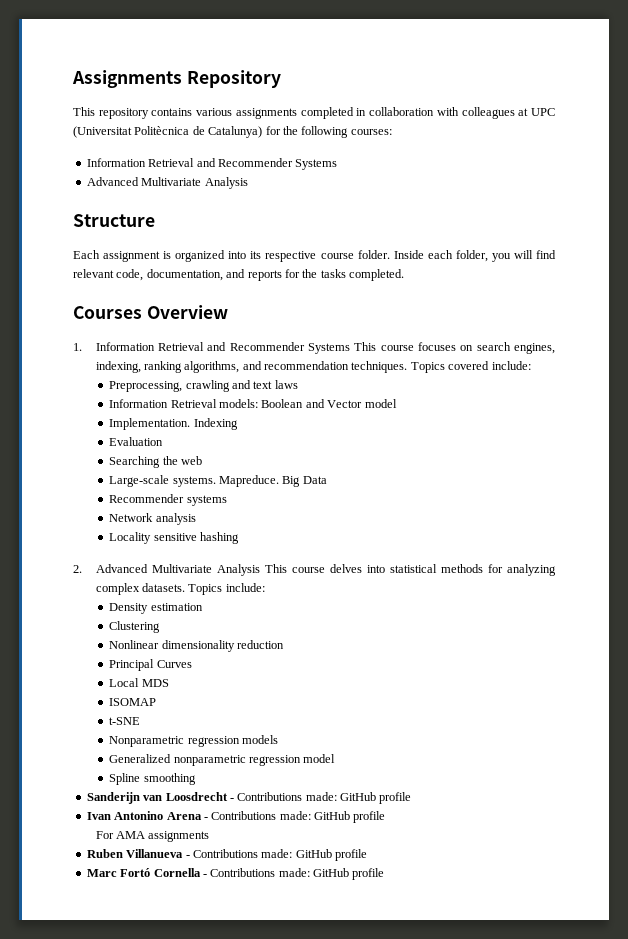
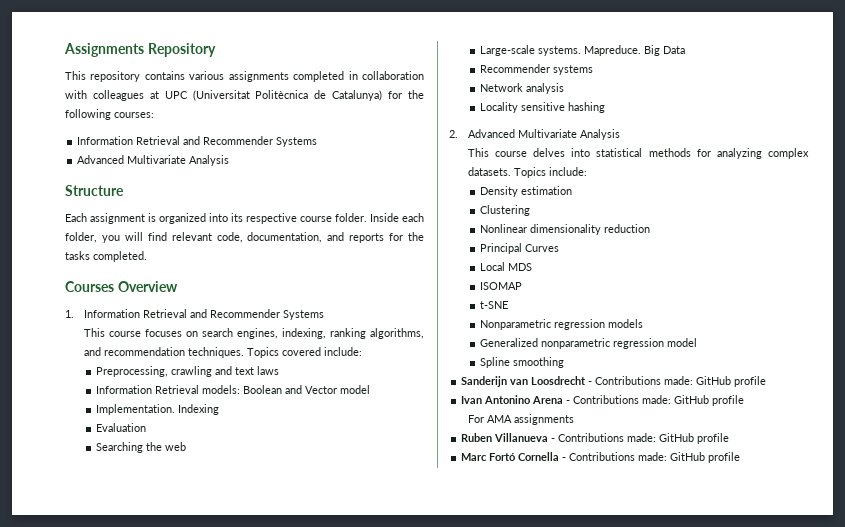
- 1. Information Retrieval and Recommender Systems This course focuses on search engines, indexing, ranking algorithms, and recommendation techniques.
+ 1. Information Retrieval and Recommender Systems
+ This course focuses on search engines, indexing, ranking algorithms, and recommendation techniques.
- 2. Advanced Multivariate Analysis This course delves into statistical methods for analyzing complex datasets.
+ 2. Advanced Multivariate Analysis
+ This course delves into statistical methods for analyzing complex datasets.

